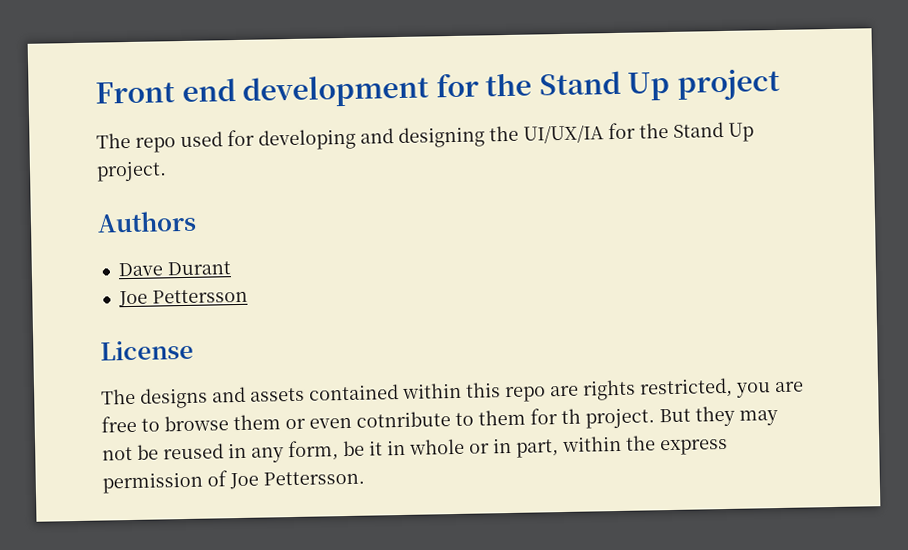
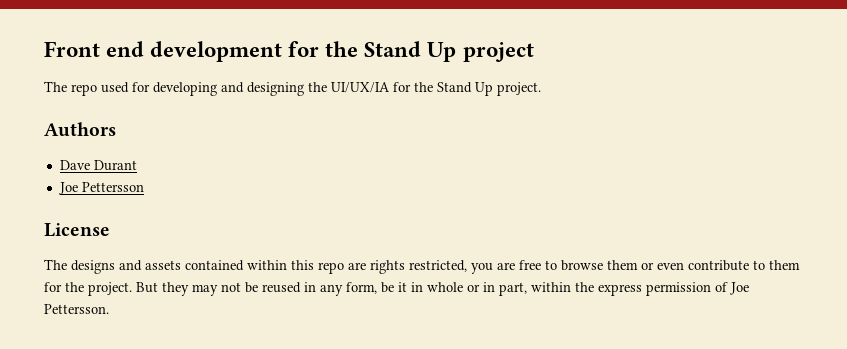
- The designs and assets contained within this repo are rights restricted, you are free to browse them or even cotnribute to them for th project.
+ The designs and assets contained within this repo are rights restricted, you are free to browse them or even contribute to them for the project.

